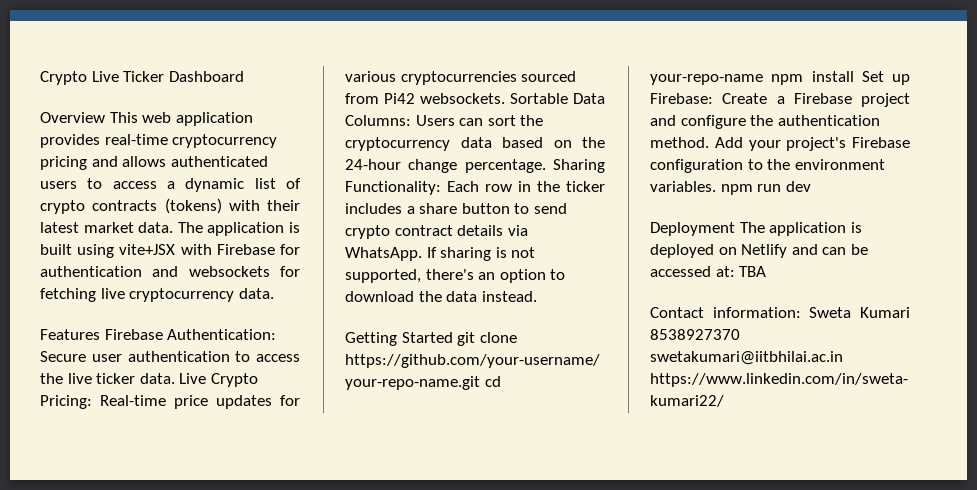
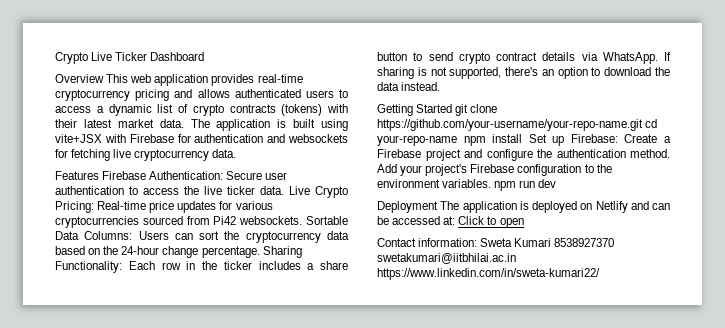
- Deployment The application is deployed on Netlify and can be accessed at: TBA
+ Deployment The application is deployed on Netlify and can be accessed at: Click to open

